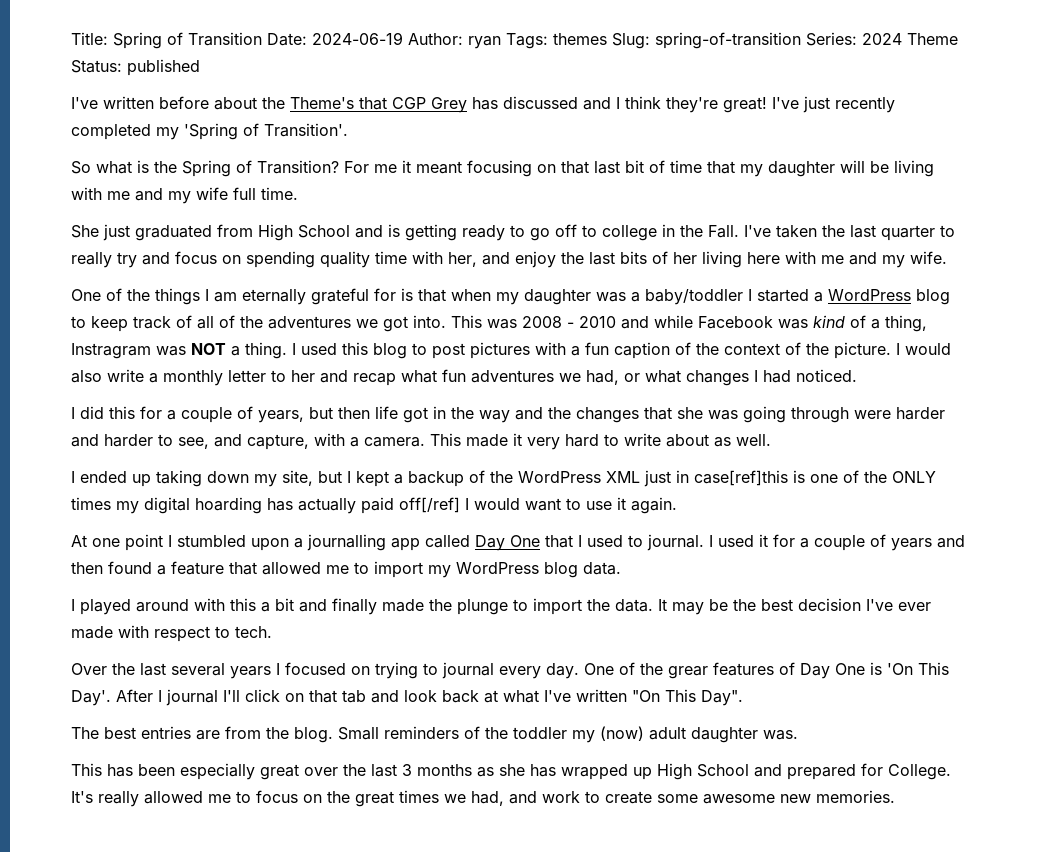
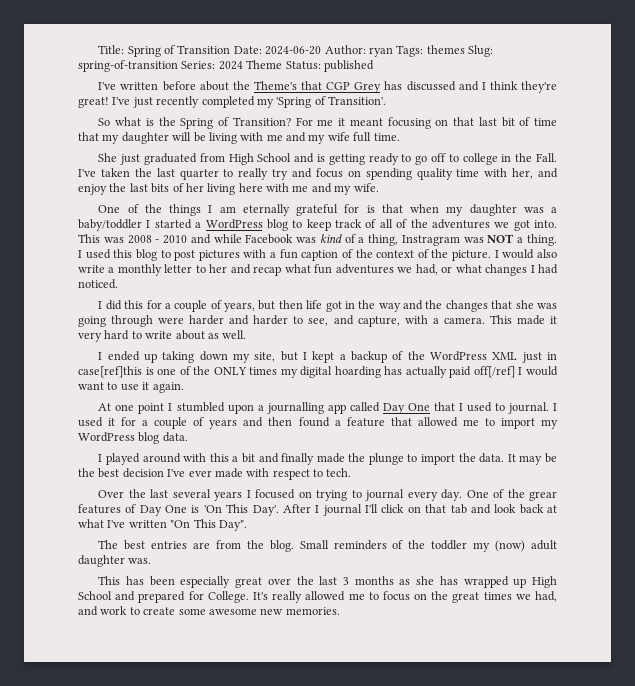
- Title: Spring of Transition Date: 2024-06-19 Author: ryan Tags: themes Slug: spring-of-transition Series: 2024 Theme Status: published
+ Title: Spring of Transition Date: 2024-06-20 Author: ryan Tags: themes Slug: spring-of-transition Series: 2024 Theme Status: published

